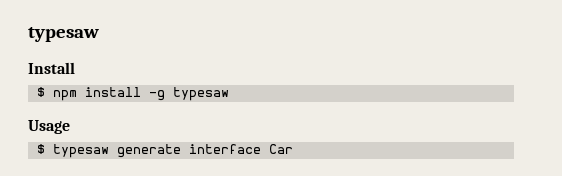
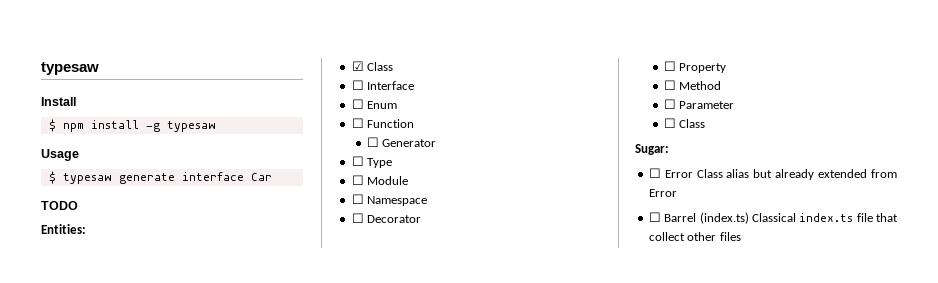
+ TODO
+ Entities:
+ ☑ Class
+ ☐ Interface
+ ☐ Enum
+ ☐ Function
+ ☐ Generator
+ ☐ Type
+ ☐ Module
+ ☐ Namespace
+ ☐ Decorator
+ ☐ Property
+ ☐ Method
+ ☐ Parameter
+ ☐ Class
+ Sugar:
+ ☐ Error Class alias but already extended from Error
+ ☐ Barrel (index.ts) Classical index.ts file that collect other files

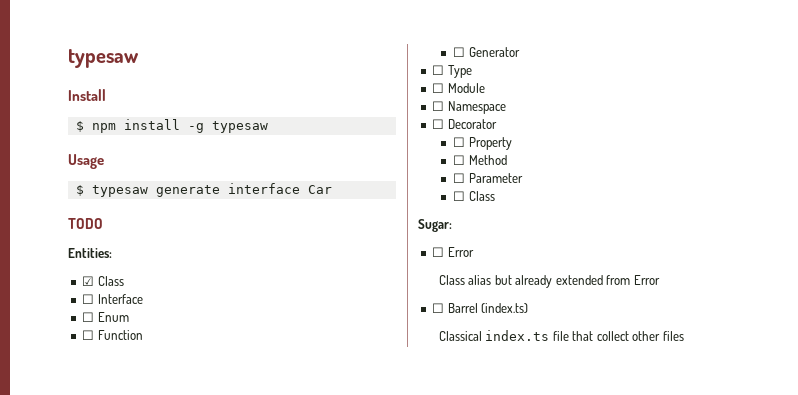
- ☐ Error Class alias but already extended from Error
+ ☐ Error
+ Class alias but already extended from Error
- ☐ Barrel (index.ts) Classical index.ts file that collect other files
+ ☐ Barrel (index.ts)
+ Classical index.ts file that collect other files

